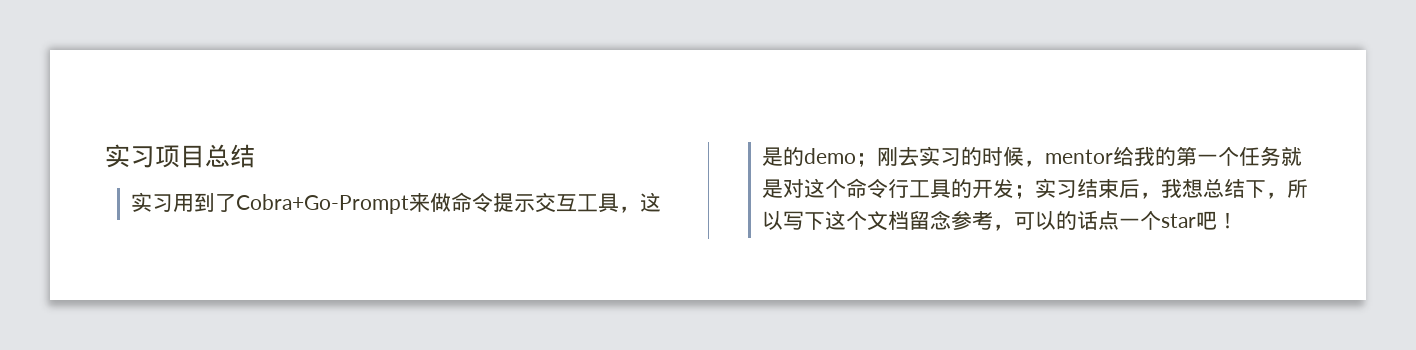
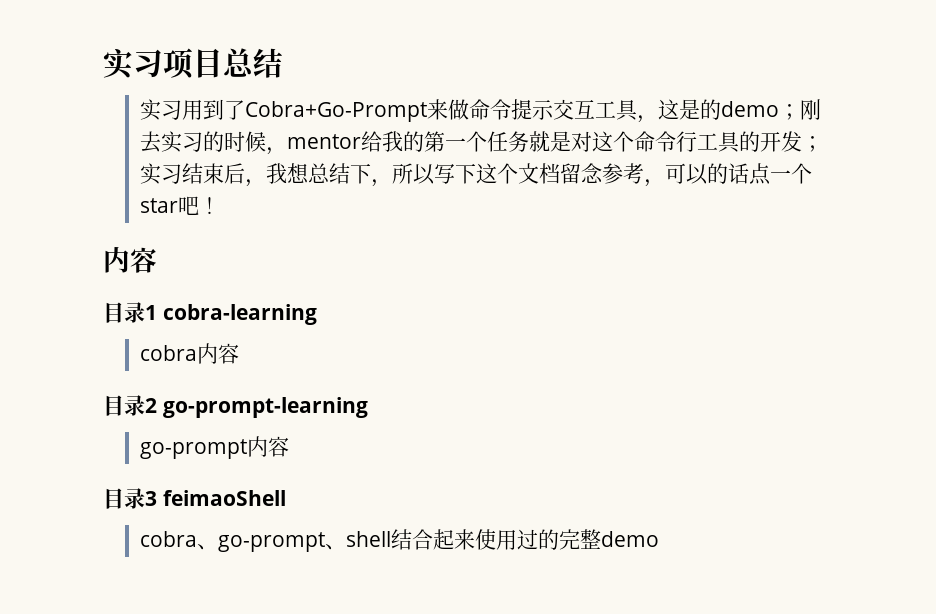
  实习用到了Cobra+Go-Prompt来做命令提示交互工具，这是的demo；刚去实习的时候，mentor给我的第一个任务就是对这个命令行工具的开发；实习结束后，我想总结下，所以写下这个文档留念参考，可以的话点一个star吧！
+ 内容
+ 目录1 cobra-learning
+ cobra内容
+ 目录2 go-prompt-learning
+ go-prompt内容
+ 目录3 feimaoShell
+ cobra、go-prompt、shell结合起来使用过的完整demo

